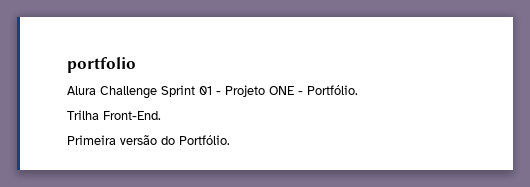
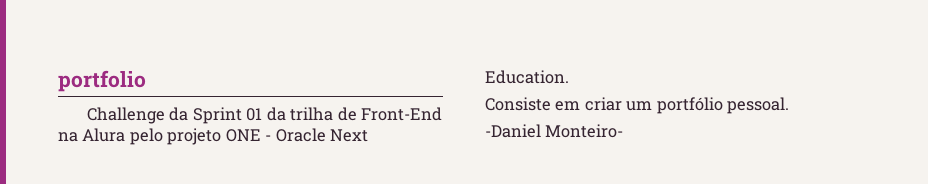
- Alura Challenge Sprint 01 - Projeto ONE - Portfólio.
- Trilha Front-End.
- Primeira versão do Portfólio.
+ Challenge da Sprint 01 da trilha de Front-End na Alura pelo projeto ONE - Oracle Next Education.
+ Consiste em criar um portfólio pessoal.
+ -Daniel Monteiro-

